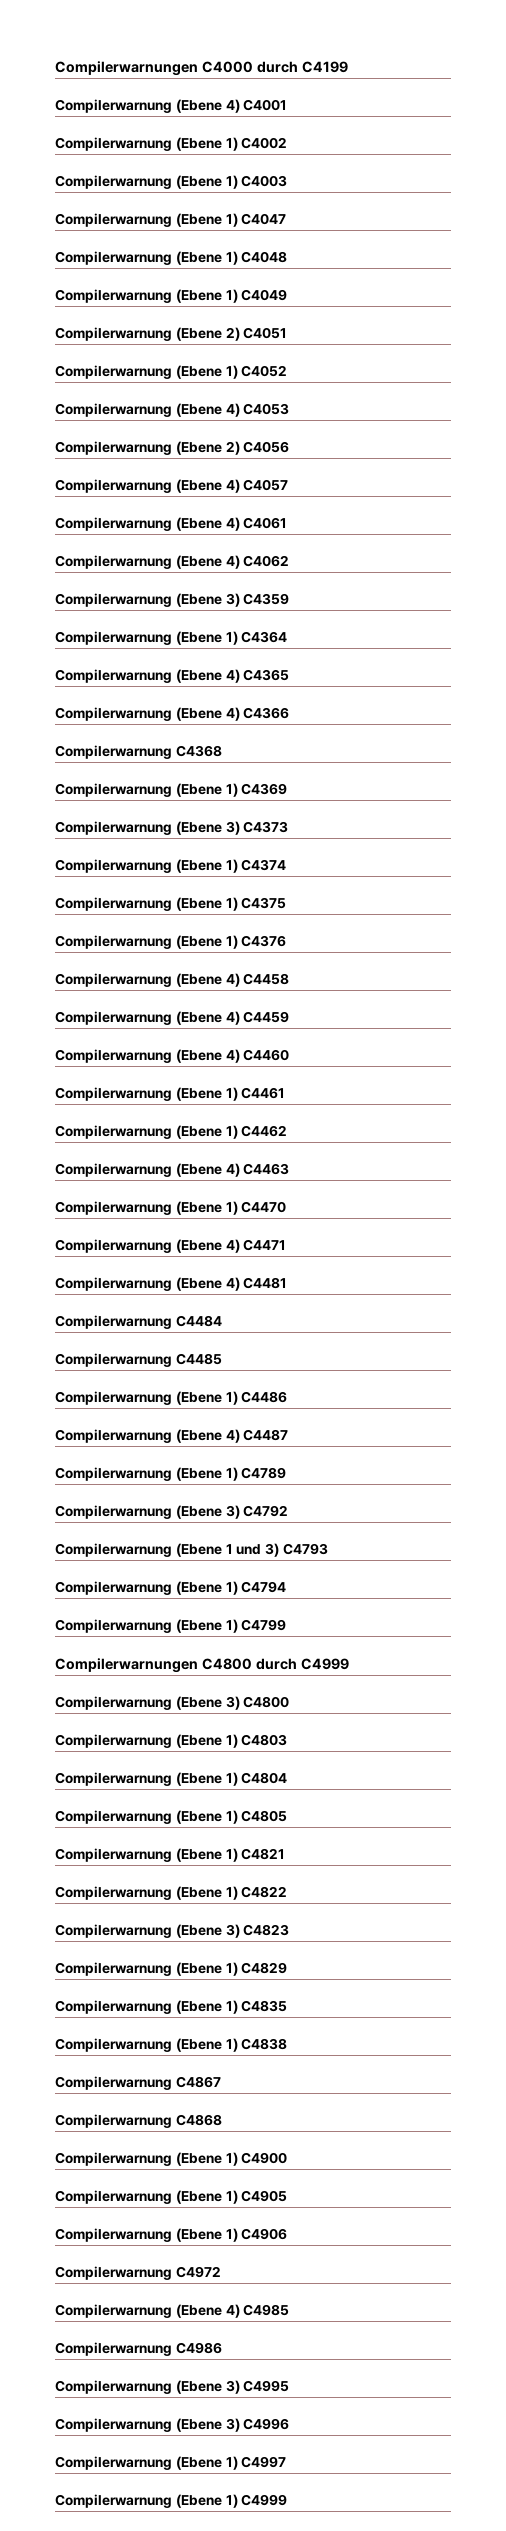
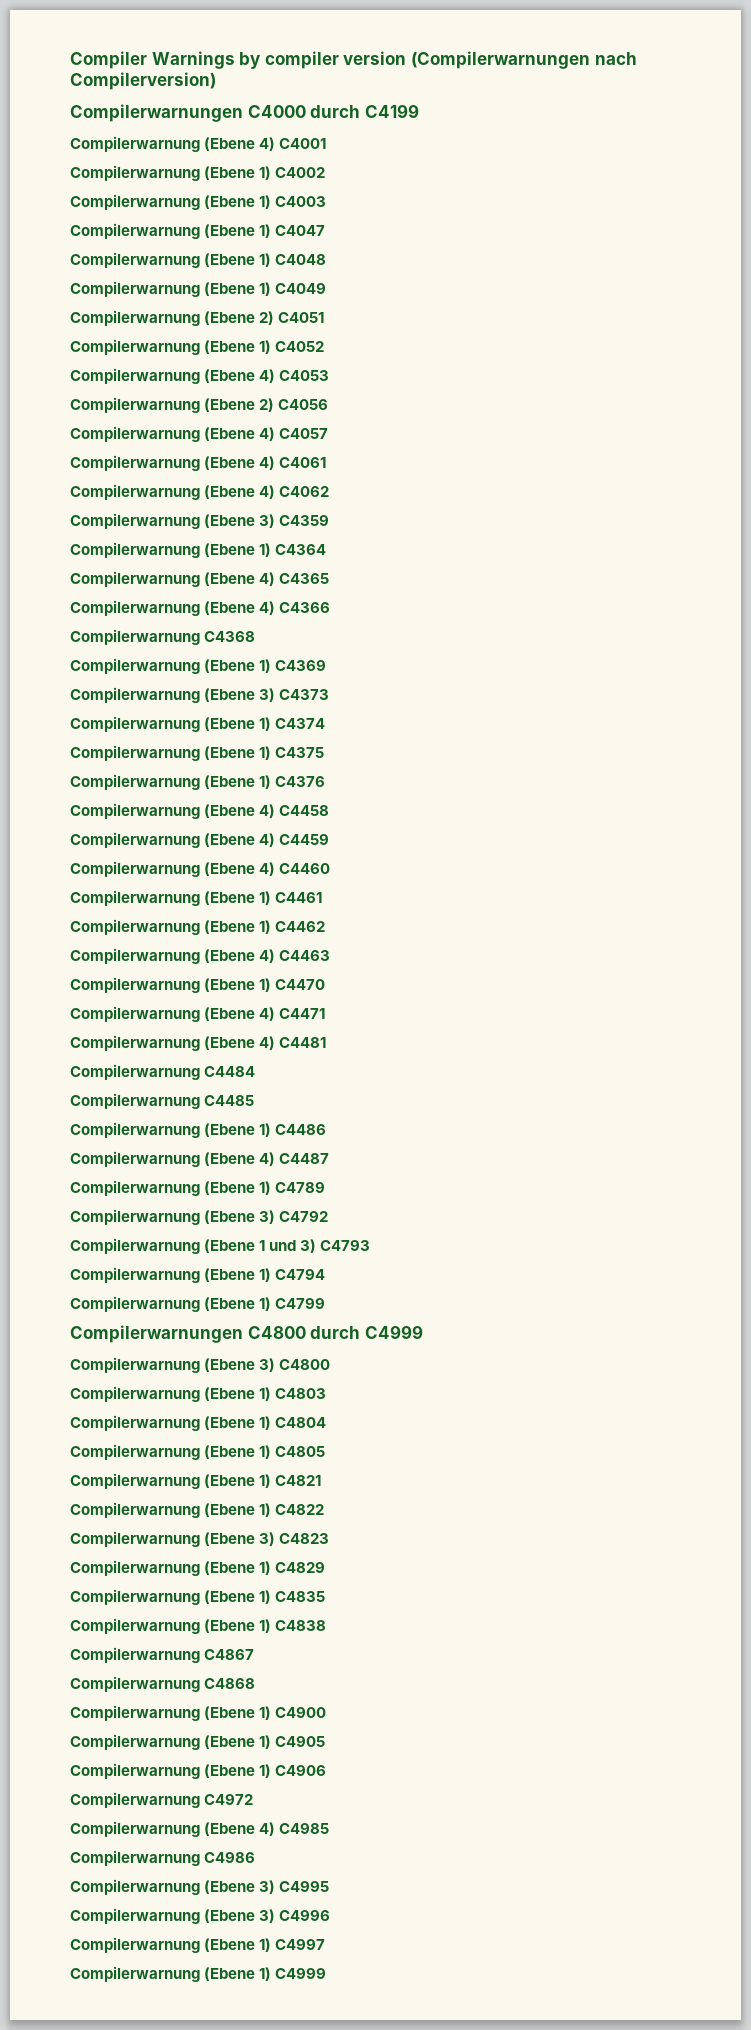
+ Compiler Warnings by compiler version (Compilerwarnungen nach Compilerversion)

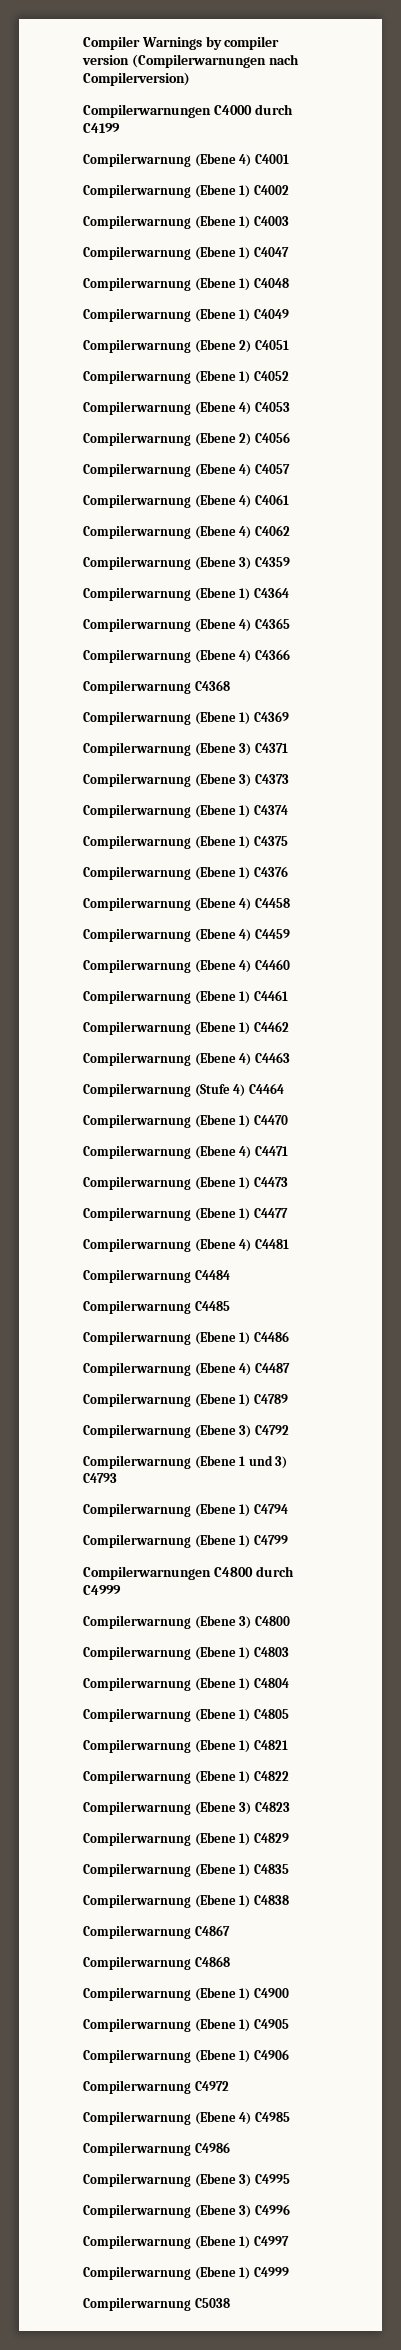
+ Compilerwarnung (Ebene 3) C4371
+ Compilerwarnung (Stufe 4) C4464
+ Compilerwarnung (Ebene 1) C4473
+ Compilerwarnung (Ebene 1) C4477
+ Compilerwarnung C5038

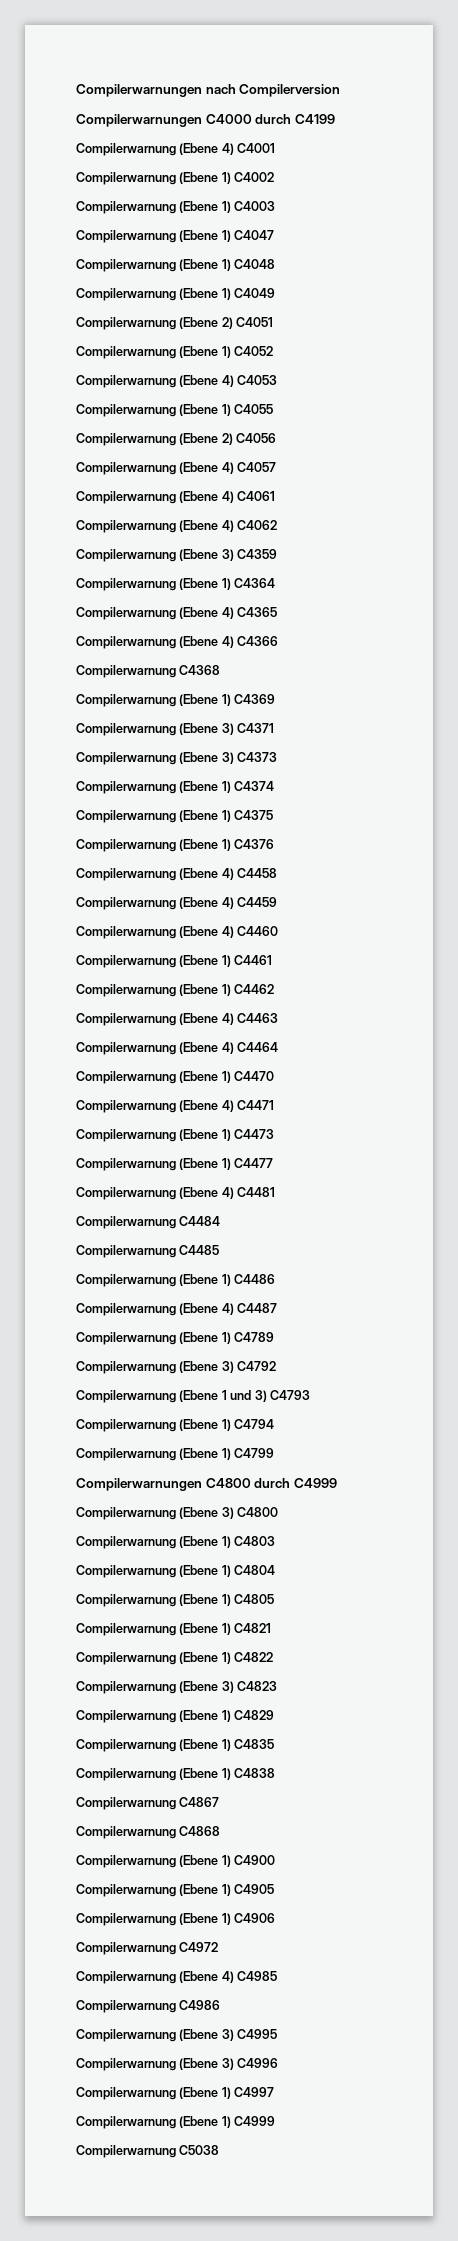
- Compiler Warnings by compiler version (Compilerwarnungen nach Compilerversion)
+ Compilerwarnungen nach Compilerversion
+ Compilerwarnung (Ebene 1) C4055
- Compilerwarnung (Stufe 4) C4464
+ Compilerwarnung (Ebene 4) C4464

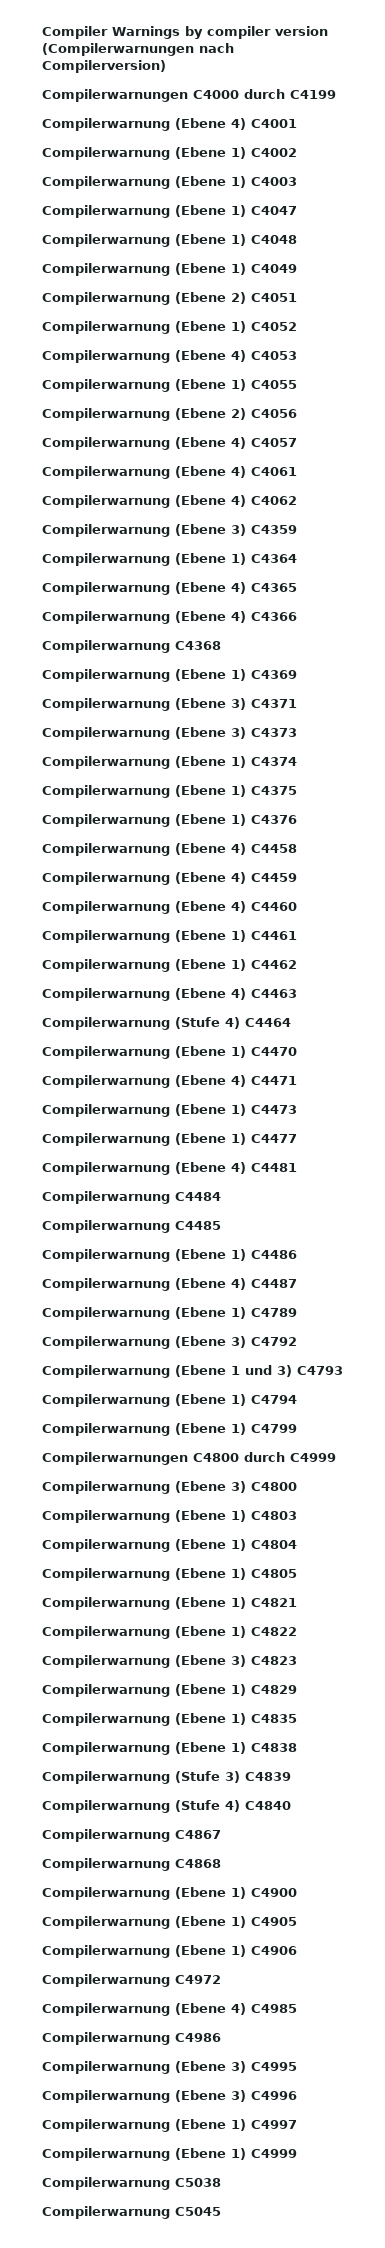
- Compilerwarnungen nach Compilerversion
+ Compiler Warnings by compiler version (Compilerwarnungen nach Compilerversion)
- Compilerwarnung (Ebene 4) C4464
+ Compilerwarnung (Stufe 4) C4464
+ Compilerwarnung (Stufe 3) C4839
+ Compilerwarnung (Stufe 4) C4840
+ Compilerwarnung C5045

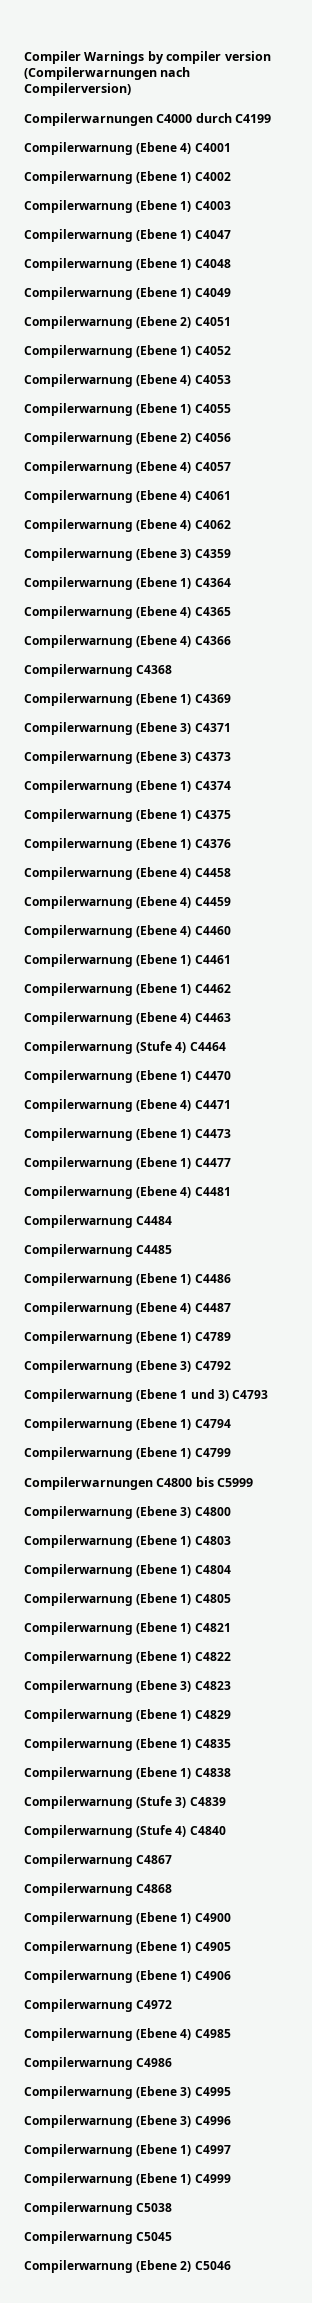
- Compilerwarnungen C4800 durch C4999
+ Compilerwarnungen C4800 bis C5999
+ Compilerwarnung (Ebene 2) C5046

